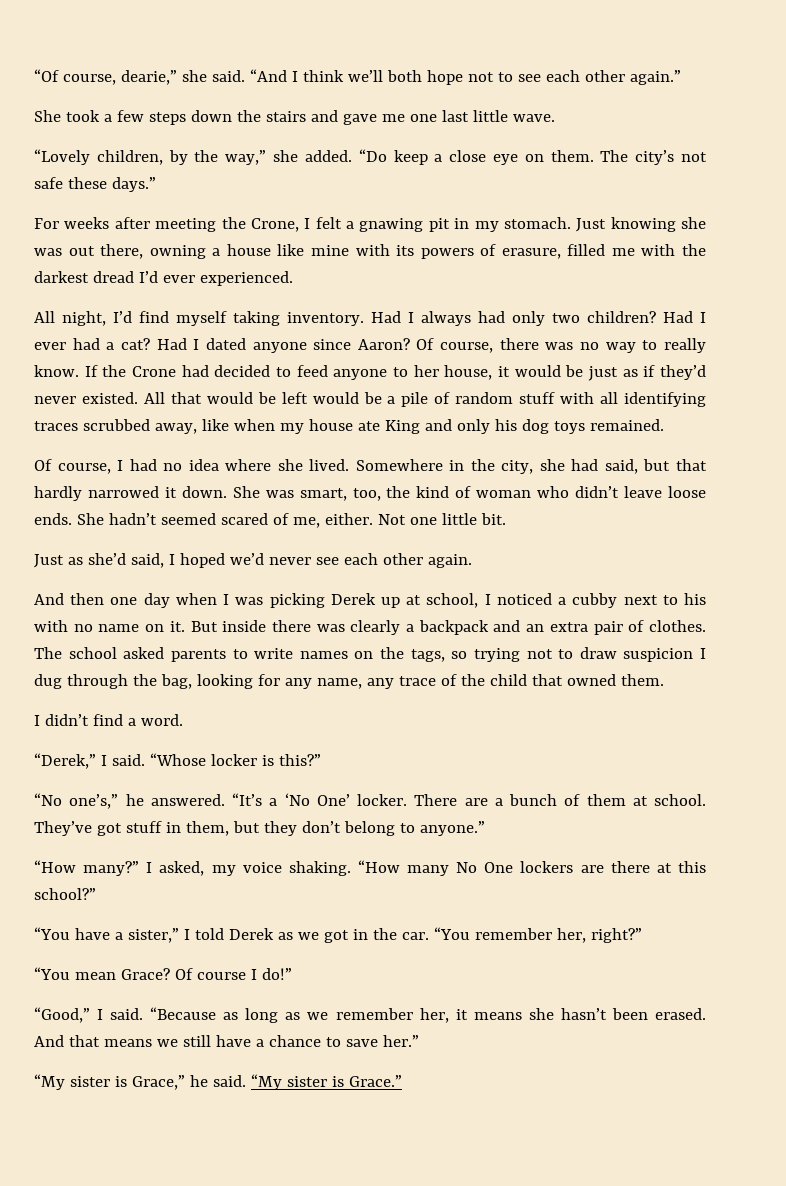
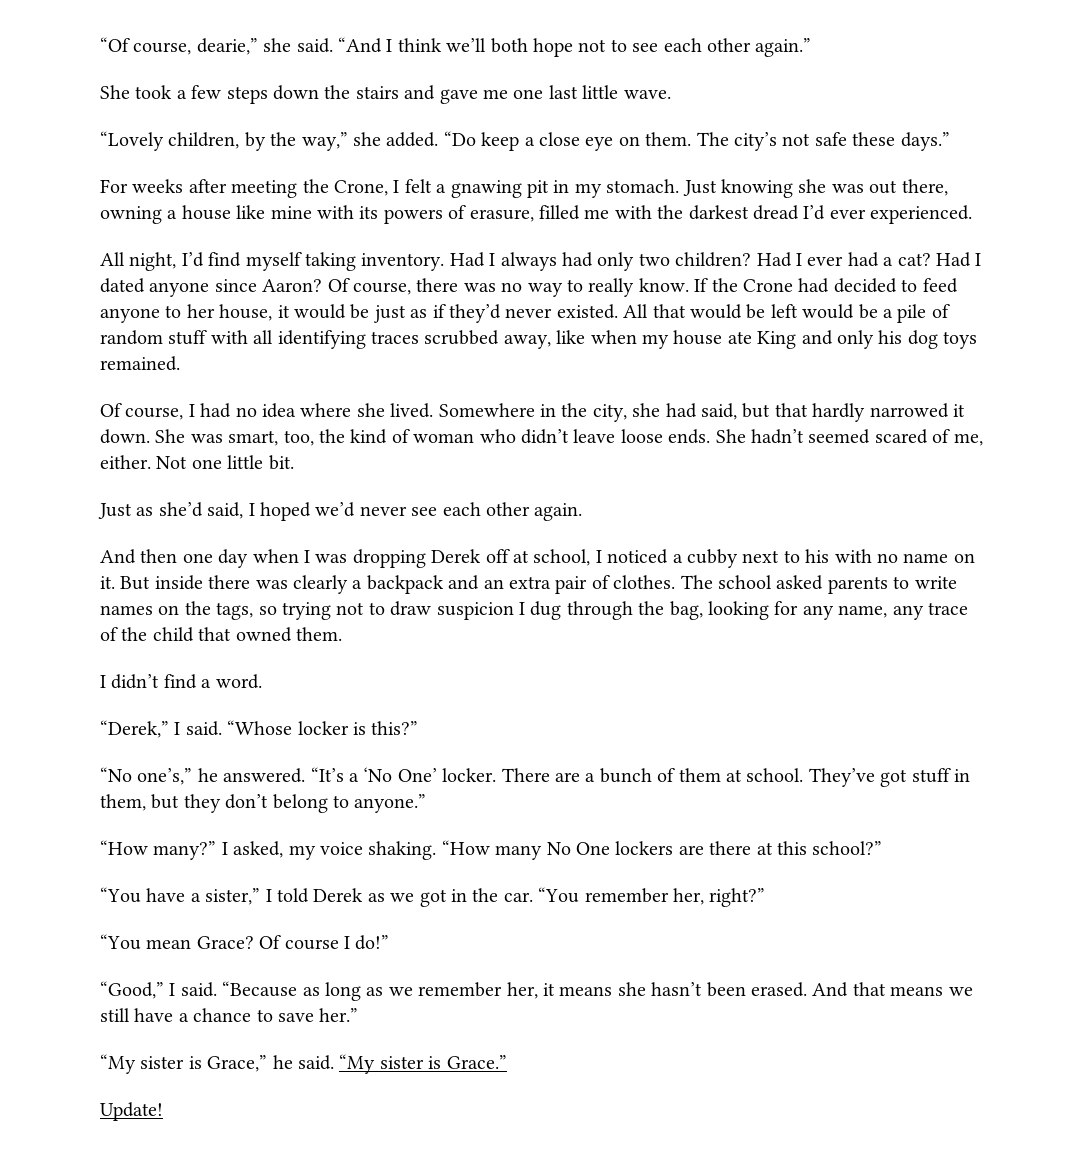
- And then one day when I was picking Derek up at school, I noticed a cubby next to his with no name on it.
+ And then one day when I was dropping Derek off at school, I noticed a cubby next to his with no name on it.
+ Update!

